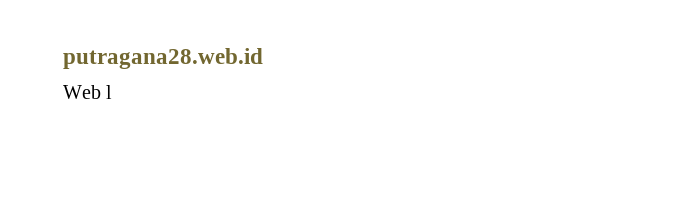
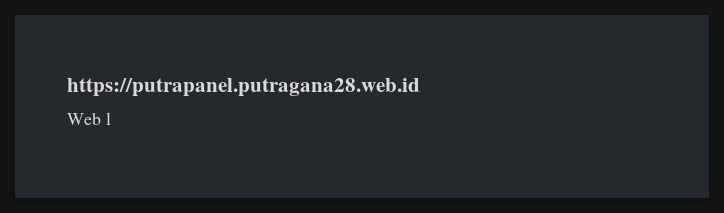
- putragana28.web.id
+ https://putrapanel.putragana28.web.id

